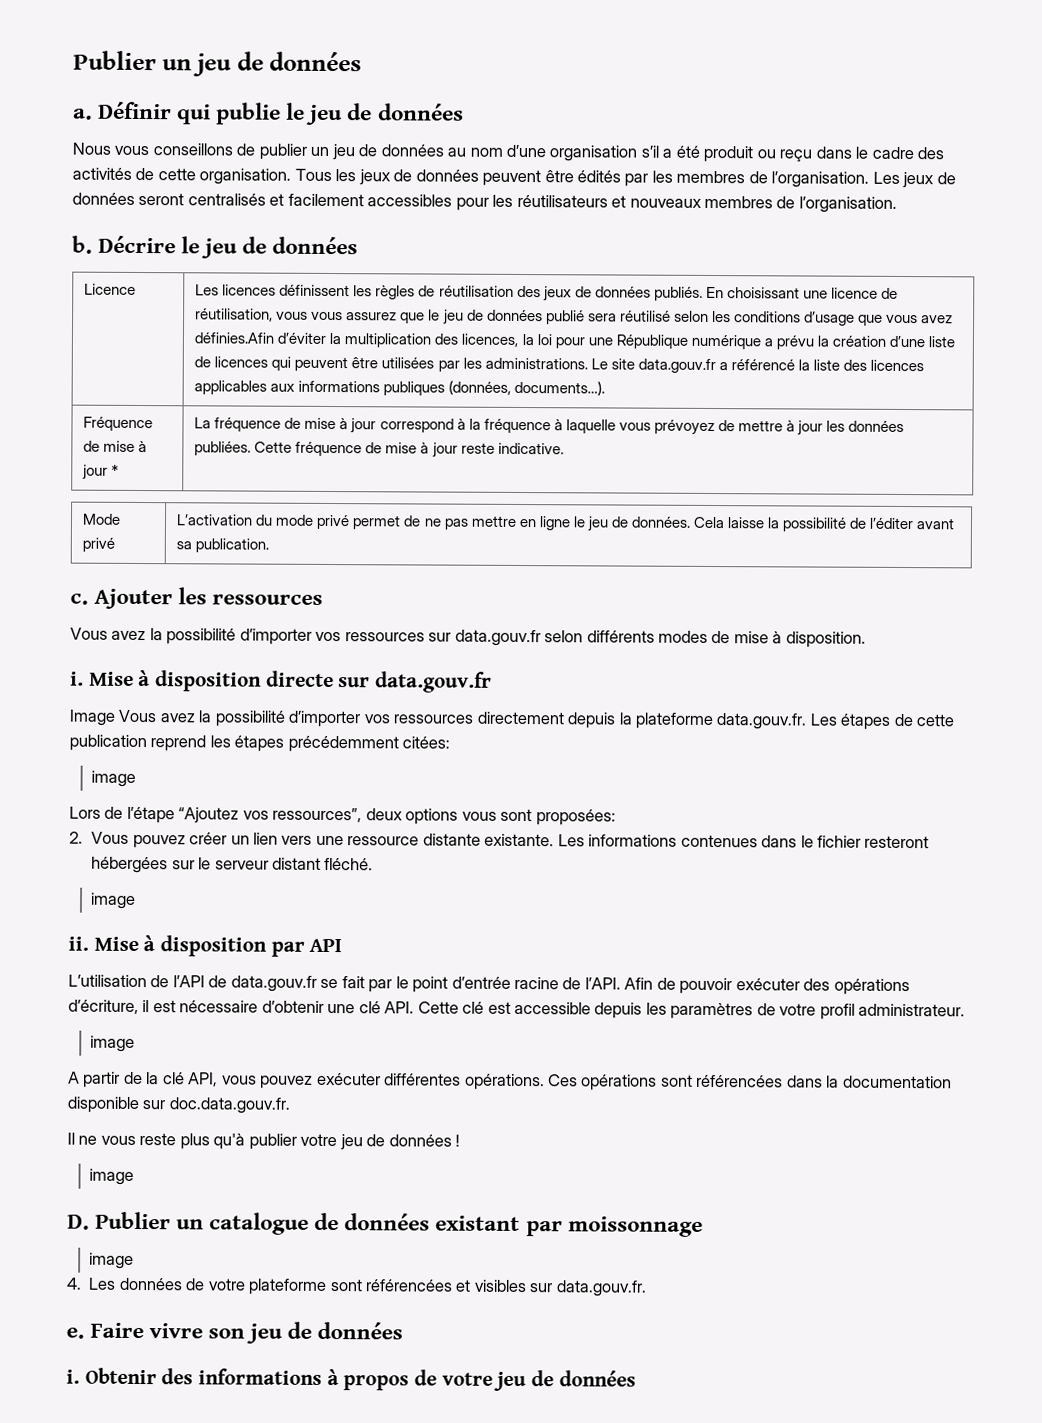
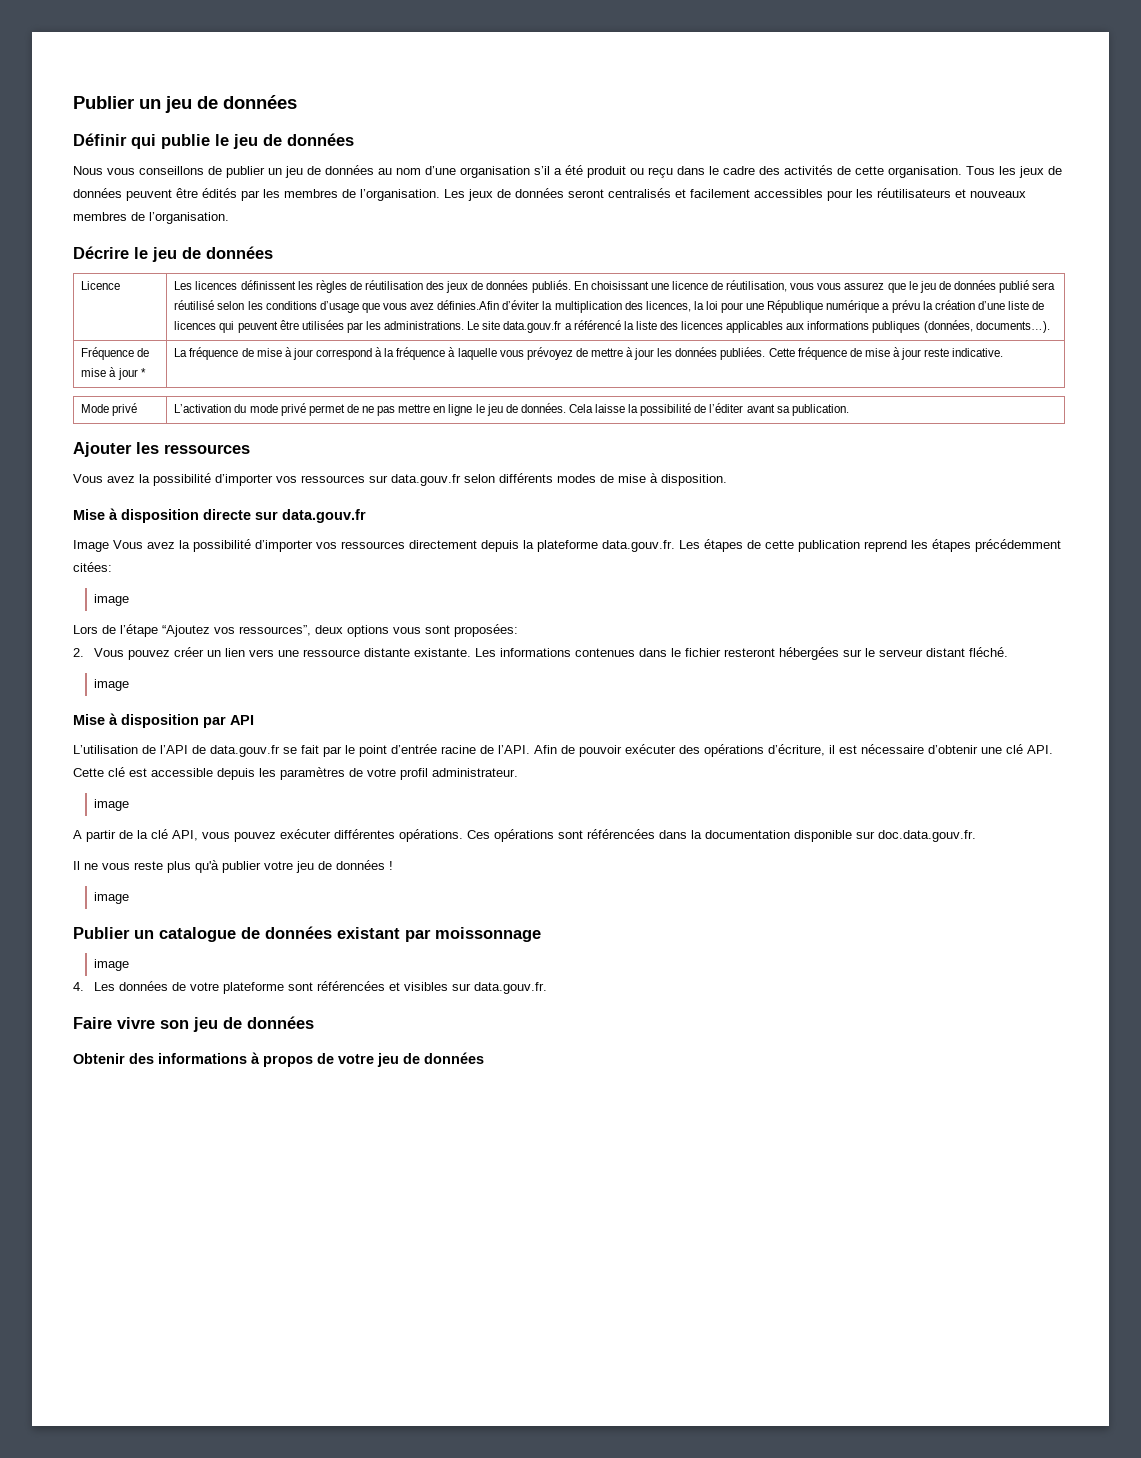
- a.
- b.
- c.
  Vous avez la possibilité d’importer vos ressources sur data.gouv.fr selon différents modes de mise à disposition.
- i. Mise à disposition directe sur data.gouv.fr
+ Mise à disposition directe sur data.gouv.fr
- ii.
- D. Publier un catalogue de données existant par moissonnage
+ Publier un catalogue de données existant par moissonnage
- e. Faire vivre son jeu de données
- i. Obtenir des informations à propos de votre jeu de données
+ Faire vivre son jeu de données
+ Obtenir des informations à propos de votre jeu de données

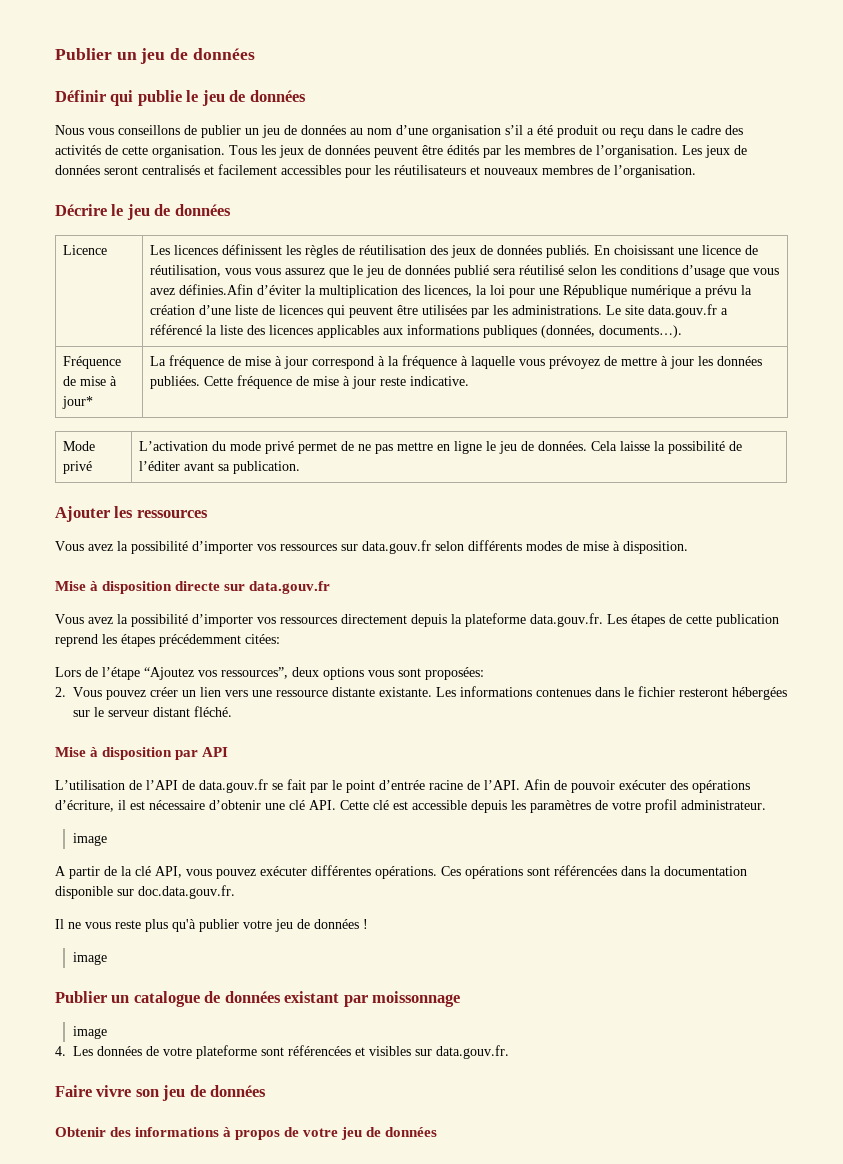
- Fréquence de mise à jour * | La fréquence de mise à jour correspond à la fréquence à laquelle vous prévoyez de mettre à jour les données publiées. Cette fréquence de mise à jour reste indicative.
+ Fréquence de mise à jour* | La fréquence de mise à jour correspond à la fréquence à laquelle vous prévoyez de mettre à jour les données publiées. Cette fréquence de mise à jour reste indicative.
- Image Vous avez la possibilité d’importer vos ressources directement depuis la plateforme data.gouv.fr. Les étapes de cette publication reprend les étapes précédemment citées:
- image
+ Vous avez la possibilité d’importer vos ressources directement depuis la plateforme data.gouv.fr. Les étapes de cette publication reprend les étapes précédemment citées:
  Les informations contenues dans le fichier resteront hébergées sur le serveur distant fléché.
- image

